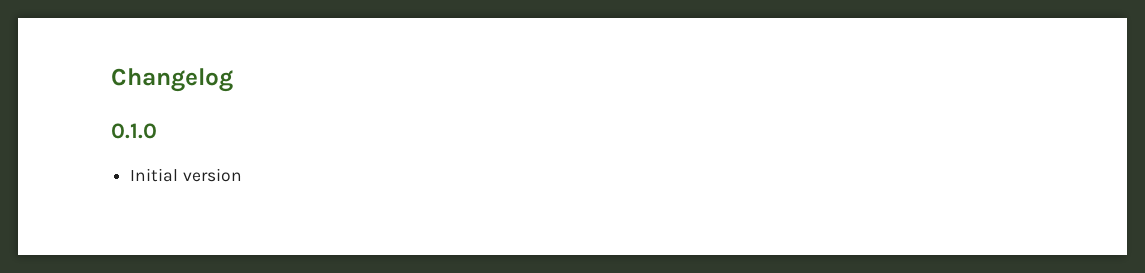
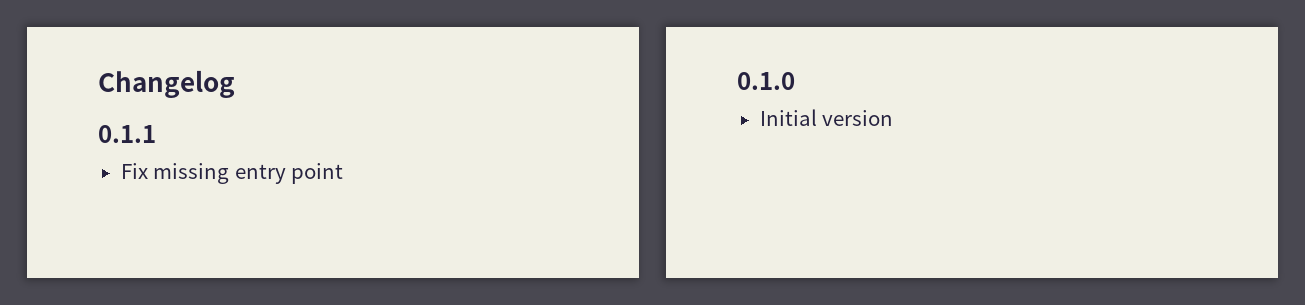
+ 0.1.1
+ Fix missing entry point

